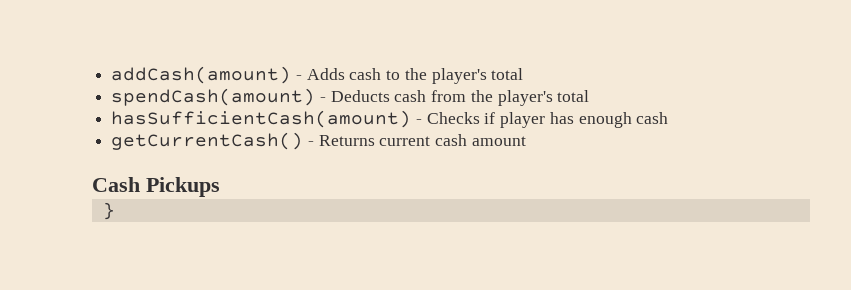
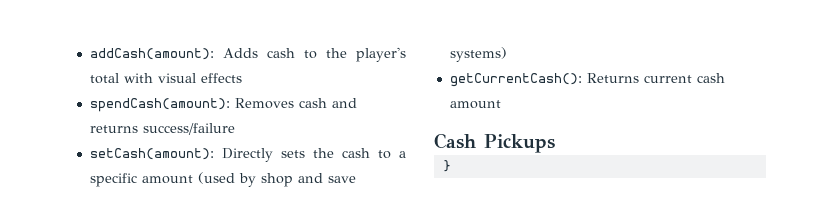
- addCash(amount) - Adds cash to the player's total
- spendCash(amount) - Deducts cash from the player's total
- hasSufficientCash(amount) - Checks if player has enough cash
- getCurrentCash() - Returns current cash amount
+ addCash(amount): Adds cash to the player's total with visual effects
+ spendCash(amount): Removes cash and returns success/failure
+ setCash(amount): Directly sets the cash to a specific amount (used by shop and save systems)
+ getCurrentCash(): Returns current cash amount

